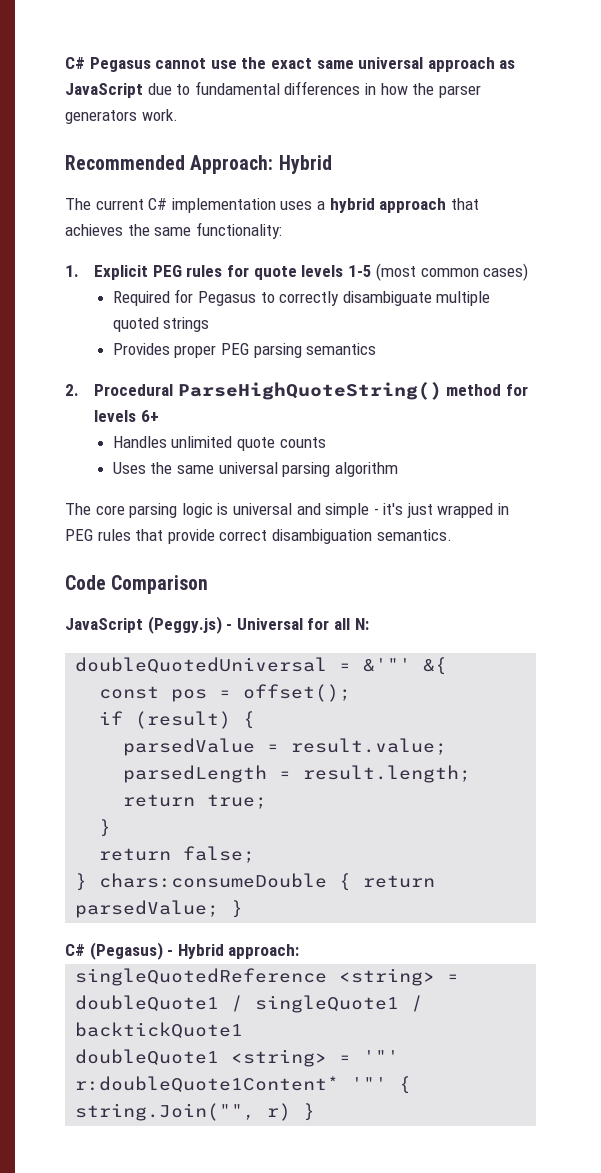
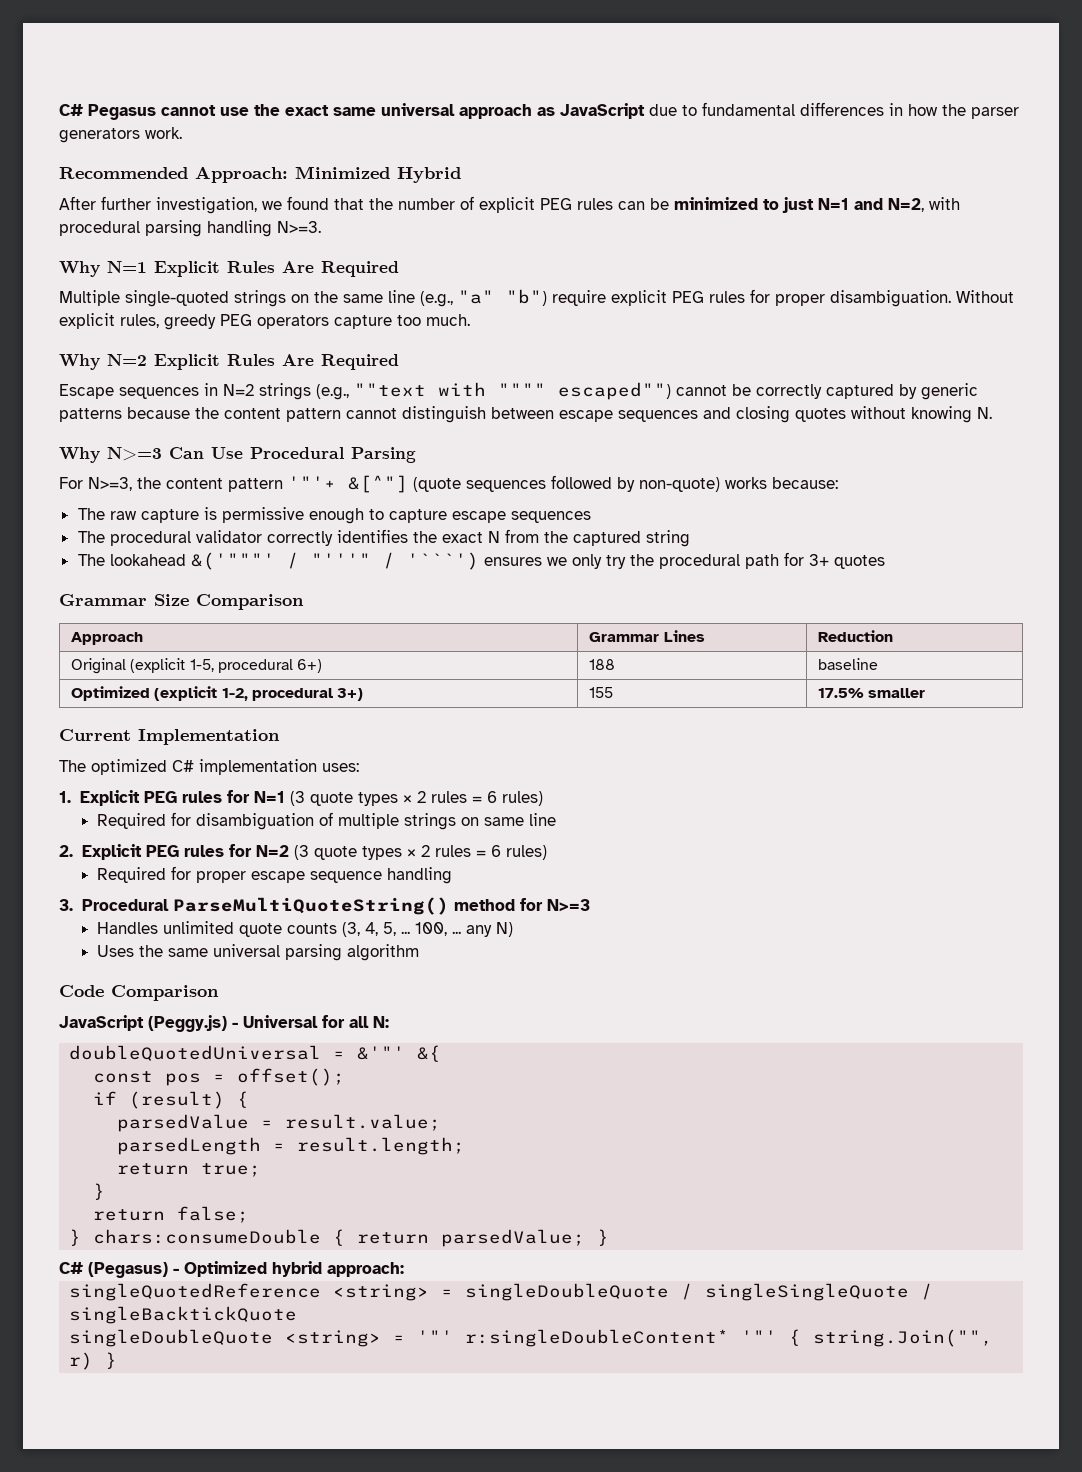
- Recommended Approach: Hybrid
+ Recommended Approach: Minimized Hybrid
- The current C# implementation uses a hybrid approach that achieves the same functionality:
+ After further investigation, we found that the number of explicit PEG rules can be minimized to just N=1 and N=2, with procedural parsing handling N>=3.
+ Why N=1 Explicit Rules Are Required
+ Multiple single-quoted strings on the same line (e.g., "a" "b") require explicit PEG rules for proper disambiguation. Without explicit rules, greedy PEG operators capture too much.
+ Why N=2 Explicit Rules Are Required
+ Escape sequences in N=2 strings (e.g., ""text with """" escaped"") cannot be correctly captured by generic patterns because the content pattern cannot distinguish between escape sequences and closing quotes without knowing N.
+ Why N>=3 Can Use Procedural Parsing
+ For N>=3, the content pattern '"'+ &[^"] (quote sequences followed by non-quote) works because:
+ The raw capture is permissive enough to capture escape sequences
+ The procedural validator correctly identifies the exact N from the captured string
+ The lookahead &('"""' / "'''" / '```') ensures we only try the procedural path for 3+ quotes
+ Grammar Size Comparison
+ Approach | Grammar Lines | Reduction
+ Original (explicit 1-5, procedural 6+) | 188 | baseline
+ Optimized (explicit 1-2, procedural 3+) | 155 | 17.5% smaller
+ Current Implementation
+ The optimized C# implementation uses:
- 1. Explicit PEG rules for quote levels 1-5 (most common cases)
- Required for Pegasus to correctly disambiguate multiple quoted strings
- Provides proper PEG parsing semantics
- 2. Procedural ParseHighQuoteString() method for levels 6+
- Handles unlimited quote counts
+ 1. Explicit PEG rules for N=1 (3 quote types × 2 rules = 6 rules)
+ Required for disambiguation of multiple strings on same line
+ 2. Explicit PEG rules for N=2 (3 quote types × 2 rules = 6 rules)
+ Required for proper escape sequence handling
+ 3. Procedural ParseMultiQuoteString() method for N>=3
+ Handles unlimited quote counts (3, 4, 5, ... 100, ... any N)
- The core parsing logic is universal and simple - it's just wrapped in PEG rules that provide correct disambiguation semantics.
- C# (Pegasus) - Hybrid approach:
+ C# (Pegasus) - Optimized hybrid approach:
- singleQuotedReference <string> = doubleQuote1 / singleQuote1 / backtickQuote1
- doubleQuote1 <string> = '"' r:doubleQuote1Content* '"' { string.Join("", r) }
+ singleQuotedReference <string> = singleDoubleQuote / singleSingleQuote / singleBacktickQuote
+ singleDoubleQuote <string> = '"' r:singleDoubleContent* '"' { string.Join("", r) }

